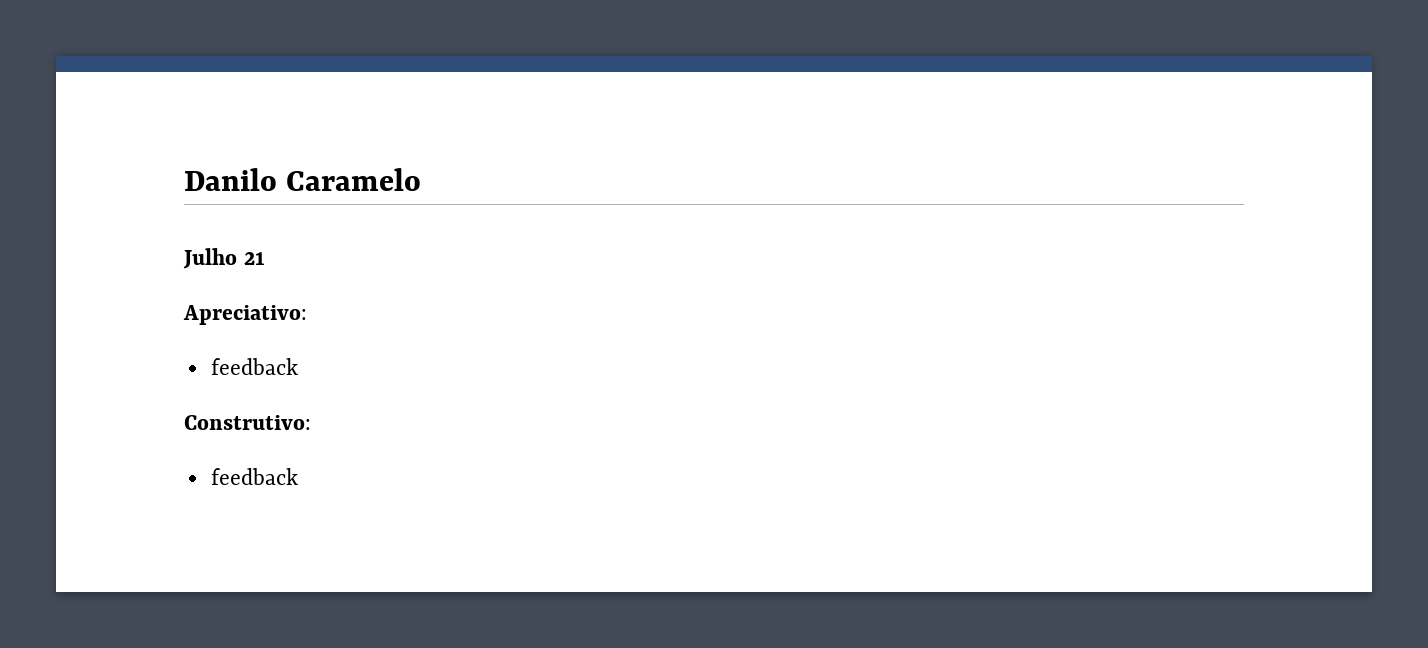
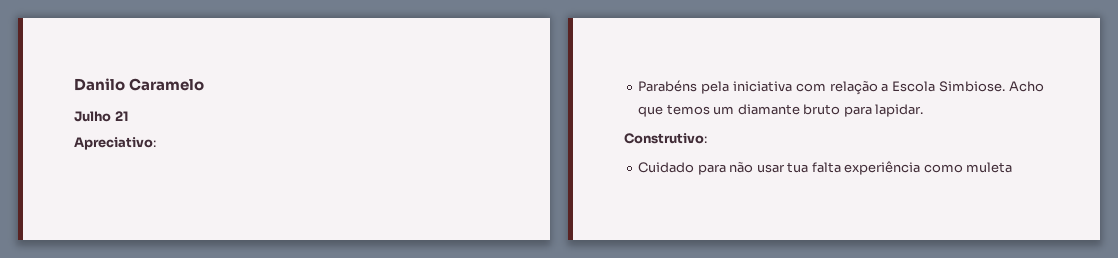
  Apreciativo:
- feedback
+ Parabéns pela iniciativa com relação a Escola Simbiose. Acho que temos um diamante bruto para lapidar.
  Construtivo:
- feedback
+ Cuidado para não usar tua falta experiência como muleta

